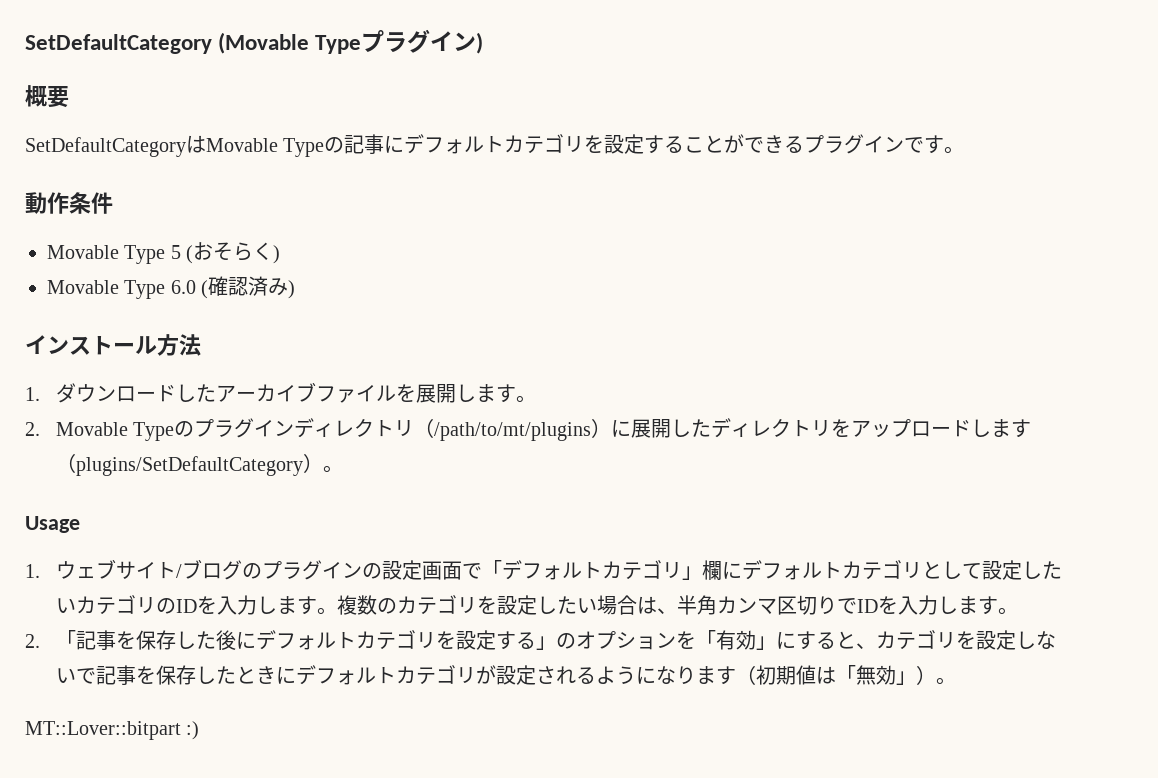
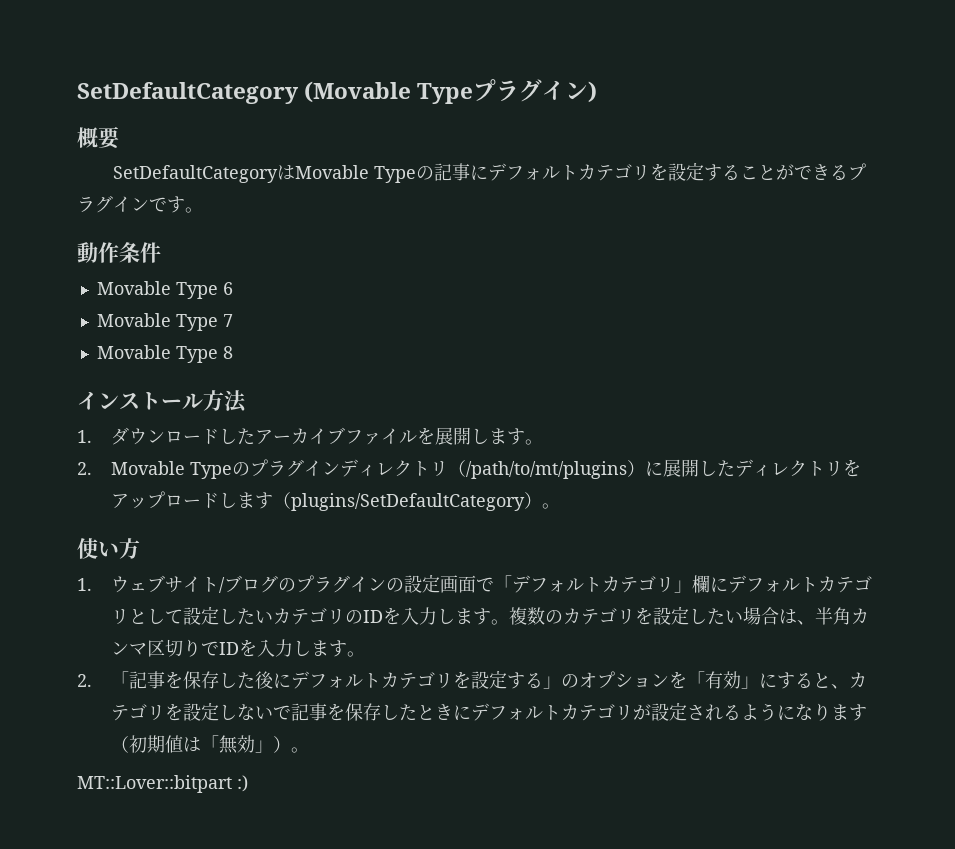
- Movable Type 5 (おそらく)
- Movable Type 6.0 (確認済み)
+ Movable Type 6
+ Movable Type 7
+ Movable Type 8
- Usage
+ 使い方

